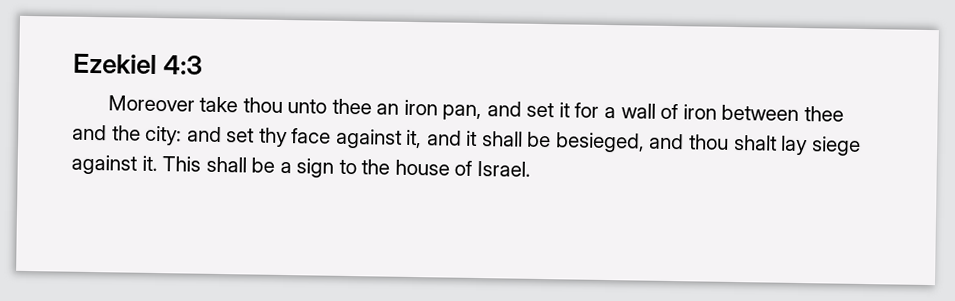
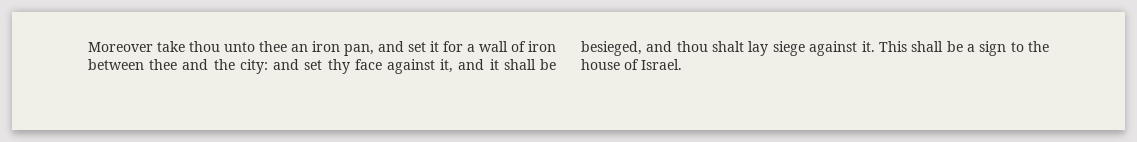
- Ezekiel 4:3

